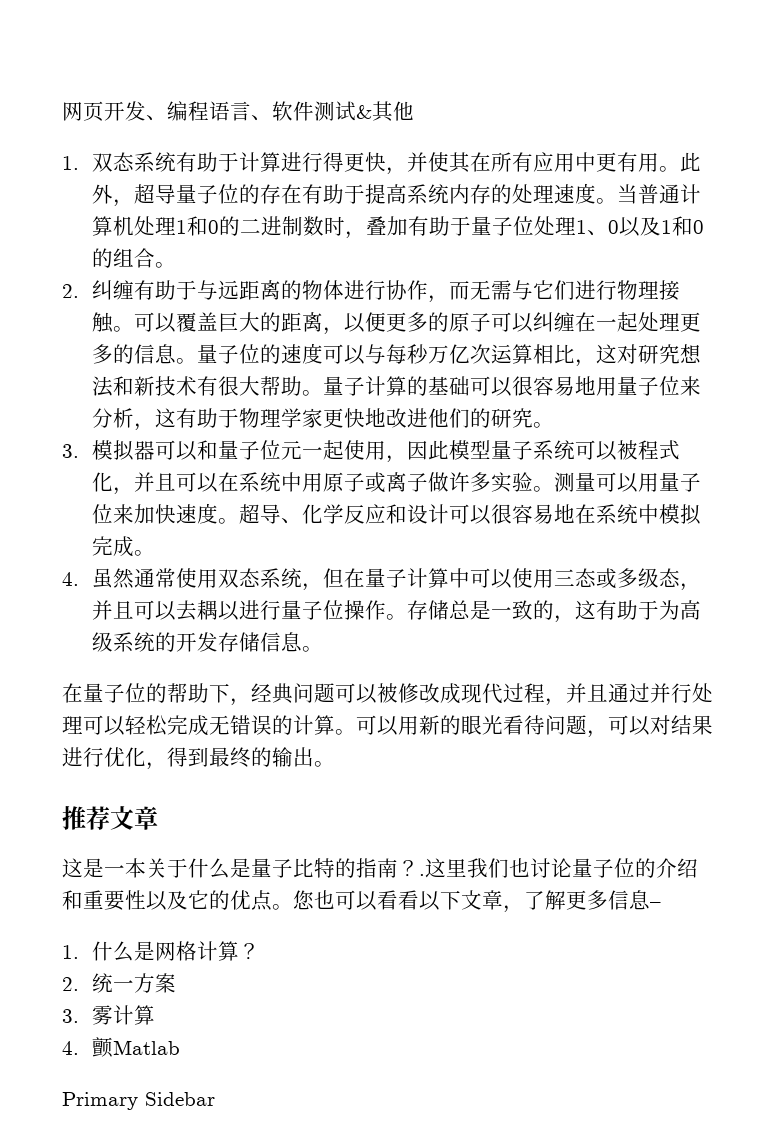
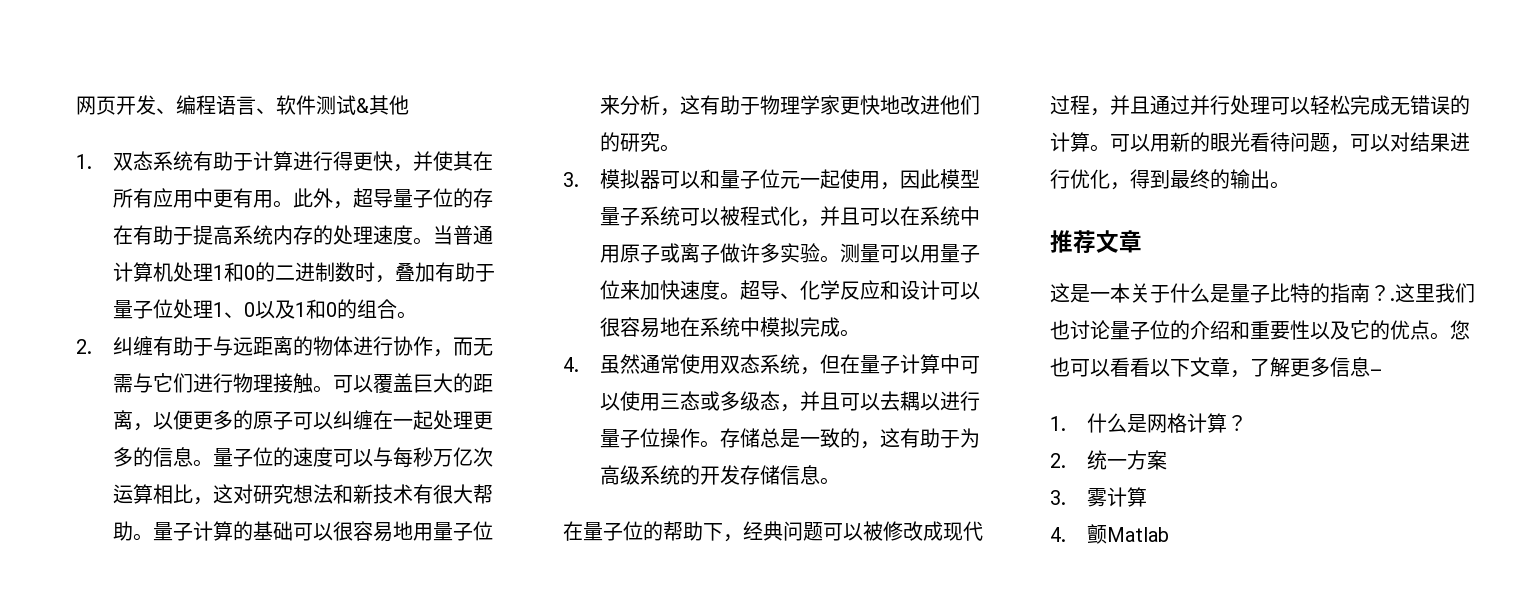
- Primary Sidebar

